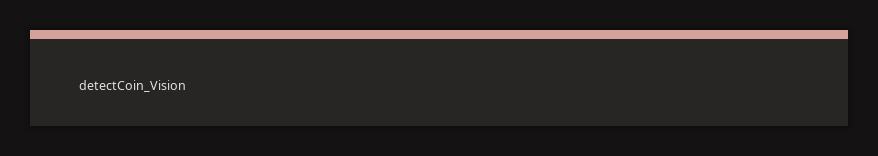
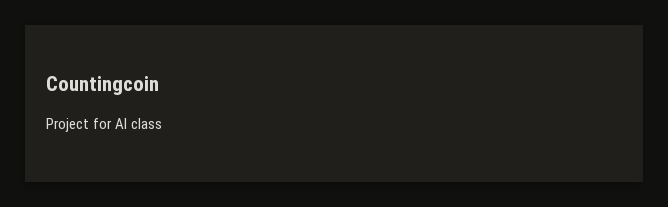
- detectCoin_Vision
+ Countingcoin
+ Project for Al class

